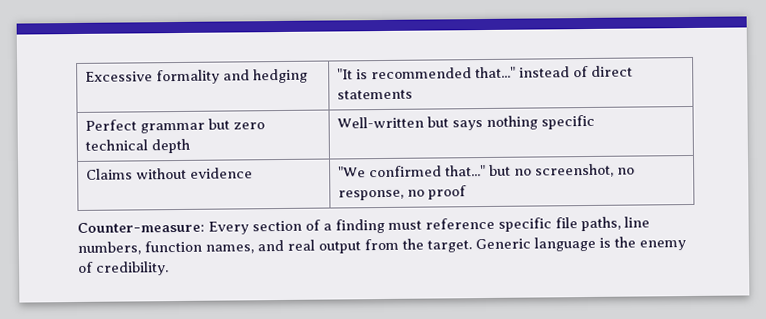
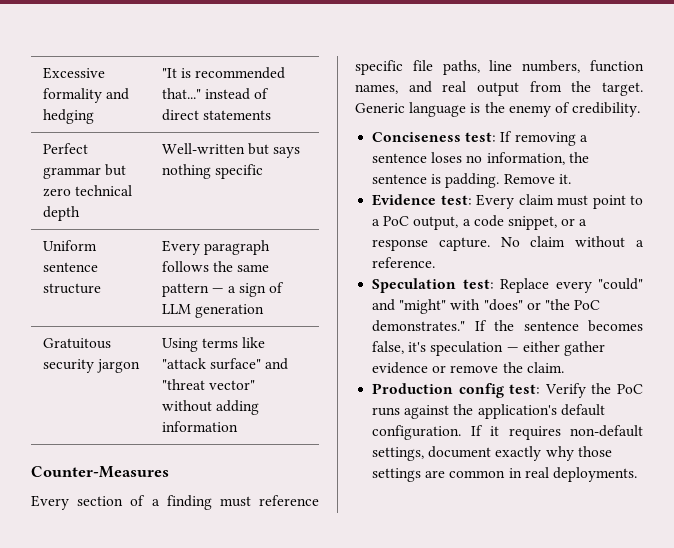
- Claims without evidence | "We confirmed that..." but no screenshot, no response, no proof
- Counter-measure: Every section of a finding must reference specific file paths, line numbers, function names, and real output from the target.
+ Uniform sentence structure | Every paragraph follows the same pattern — a sign of LLM generation
+ Gratuitous security jargon | Using terms like "attack surface" and "threat vector" without adding information
+ Counter-Measures
+ Every section of a finding must reference specific file paths, line numbers, function names, and real output from the target.
+ Conciseness test: If removing a sentence loses no information, the sentence is padding. Remove it.
+ Evidence test: Every claim must point to a PoC output, a code snippet, or a response capture. No claim without a reference.
+ Speculation test: Replace every "could" and "might" with "does" or "the PoC demonstrates." If the sentence becomes false, it's speculation — either gather evidence or remove the claim.
+ Production config test: Verify the PoC runs against the application's default configuration. If it requires non-default settings, document exactly why those settings are common in real deployments.

